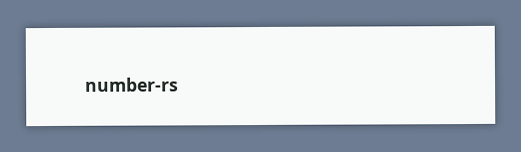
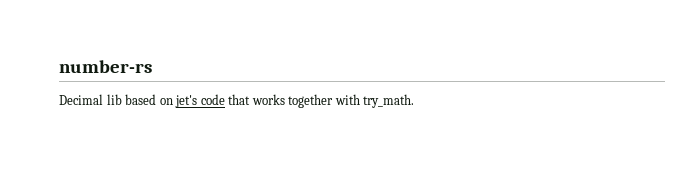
+ Decimal lib based on jet's code that works together with try_math.

